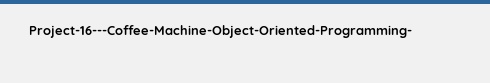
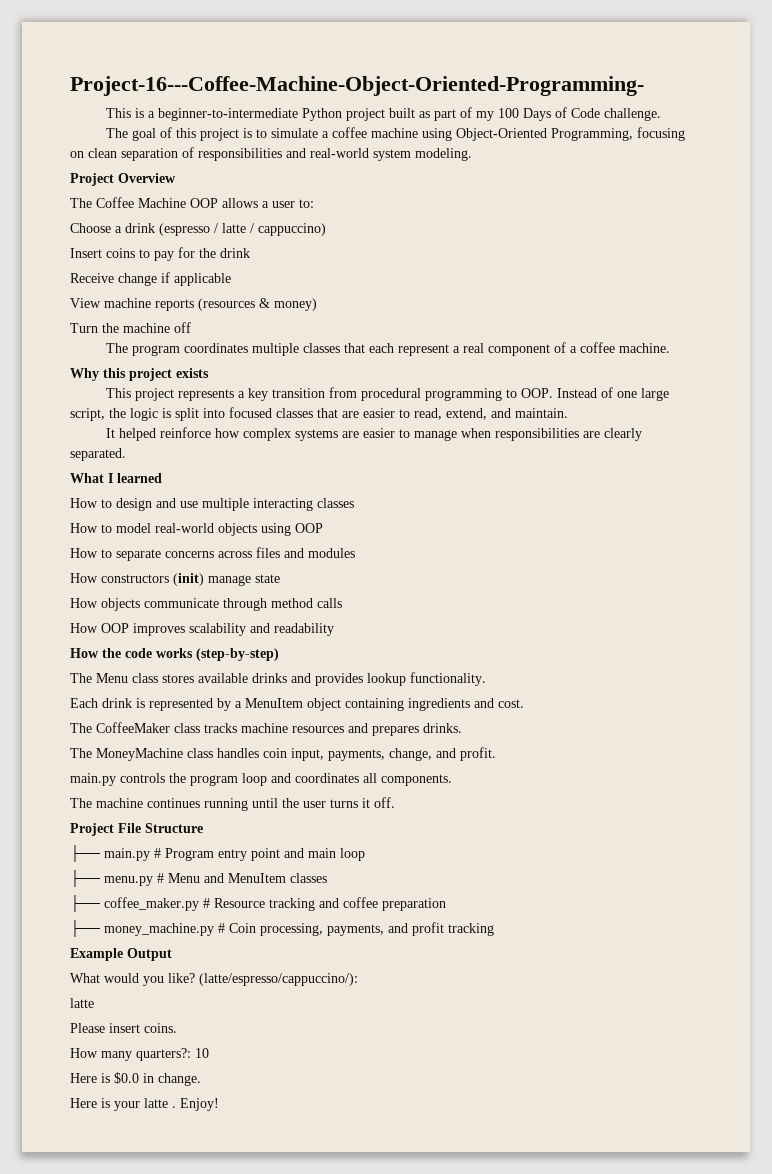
+ This is a beginner-to-intermediate Python project built as part of my 100 Days of Code challenge.
+ The goal of this project is to simulate a coffee machine using Object-Oriented Programming, focusing on clean separation of responsibilities and real-world system modeling.
+ Project Overview
+ The Coffee Machine OOP allows a user to:
+ Choose a drink (espresso / latte / cappuccino)
+ Insert coins to pay for the drink
+ Receive change if applicable
+ View machine reports (resources & money)
+ Turn the machine off
+ The program coordinates multiple classes that each represent a real component of a coffee machine.
+ Why this project exists
+ This project represents a key transition from procedural programming to OOP. Instead of one large script, the logic is split into focused classes that are easier to read, extend, and maintain.
+ It helped reinforce how complex systems are easier to manage when responsibilities are clearly separated.
+ What I learned
+ How to design and use multiple interacting classes
+ How to model real-world objects using OOP
+ How to separate concerns across files and modules
+ How constructors (init) manage state
+ How objects communicate through method calls
+ How OOP improves scalability and readability
+ How the code works (step-by-step)
+ The Menu class stores available drinks and provides lookup functionality.
+ Each drink is represented by a MenuItem object containing ingredients and cost.
+ The CoffeeMaker class tracks machine resources and prepares drinks.
+ The MoneyMachine class handles coin input, payments, change, and profit.
+ main.py controls the program loop and coordinates all components.
+ The machine continues running until the user turns it off.
+ Project File Structure
+ ├── main.py # Program entry point and main loop
+ ├── menu.py # Menu and MenuItem classes
+ ├── coffee_maker.py # Resource tracking and coffee preparation
+ ├── money_machine.py # Coin processing, payments, and profit tracking
+ Example Output
+ What would you like? (latte/espresso/cappuccino/):
+ latte
+ Please insert coins.
+ How many quarters?: 10
+ Here is $0.0 in change.
+ Here is your latte . Enjoy!

